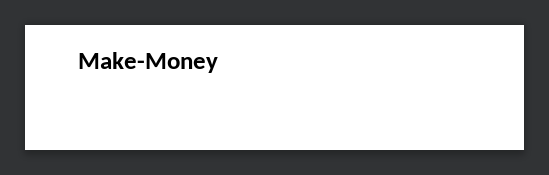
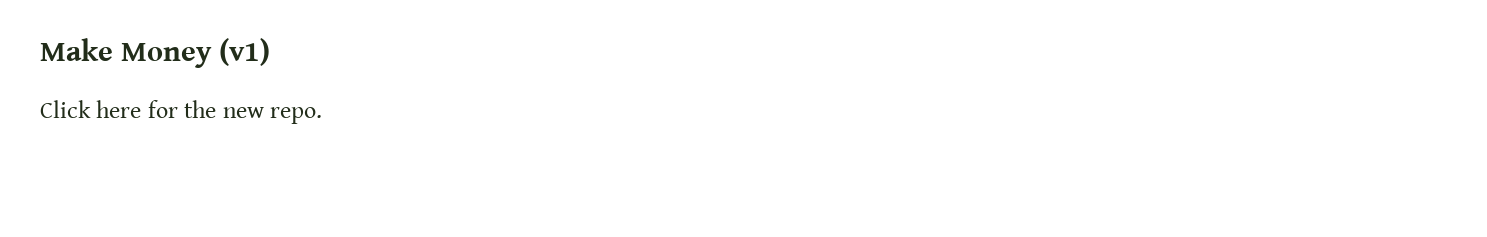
- Make-Money
+ Make Money (v1)
+ Click here for the new repo.

